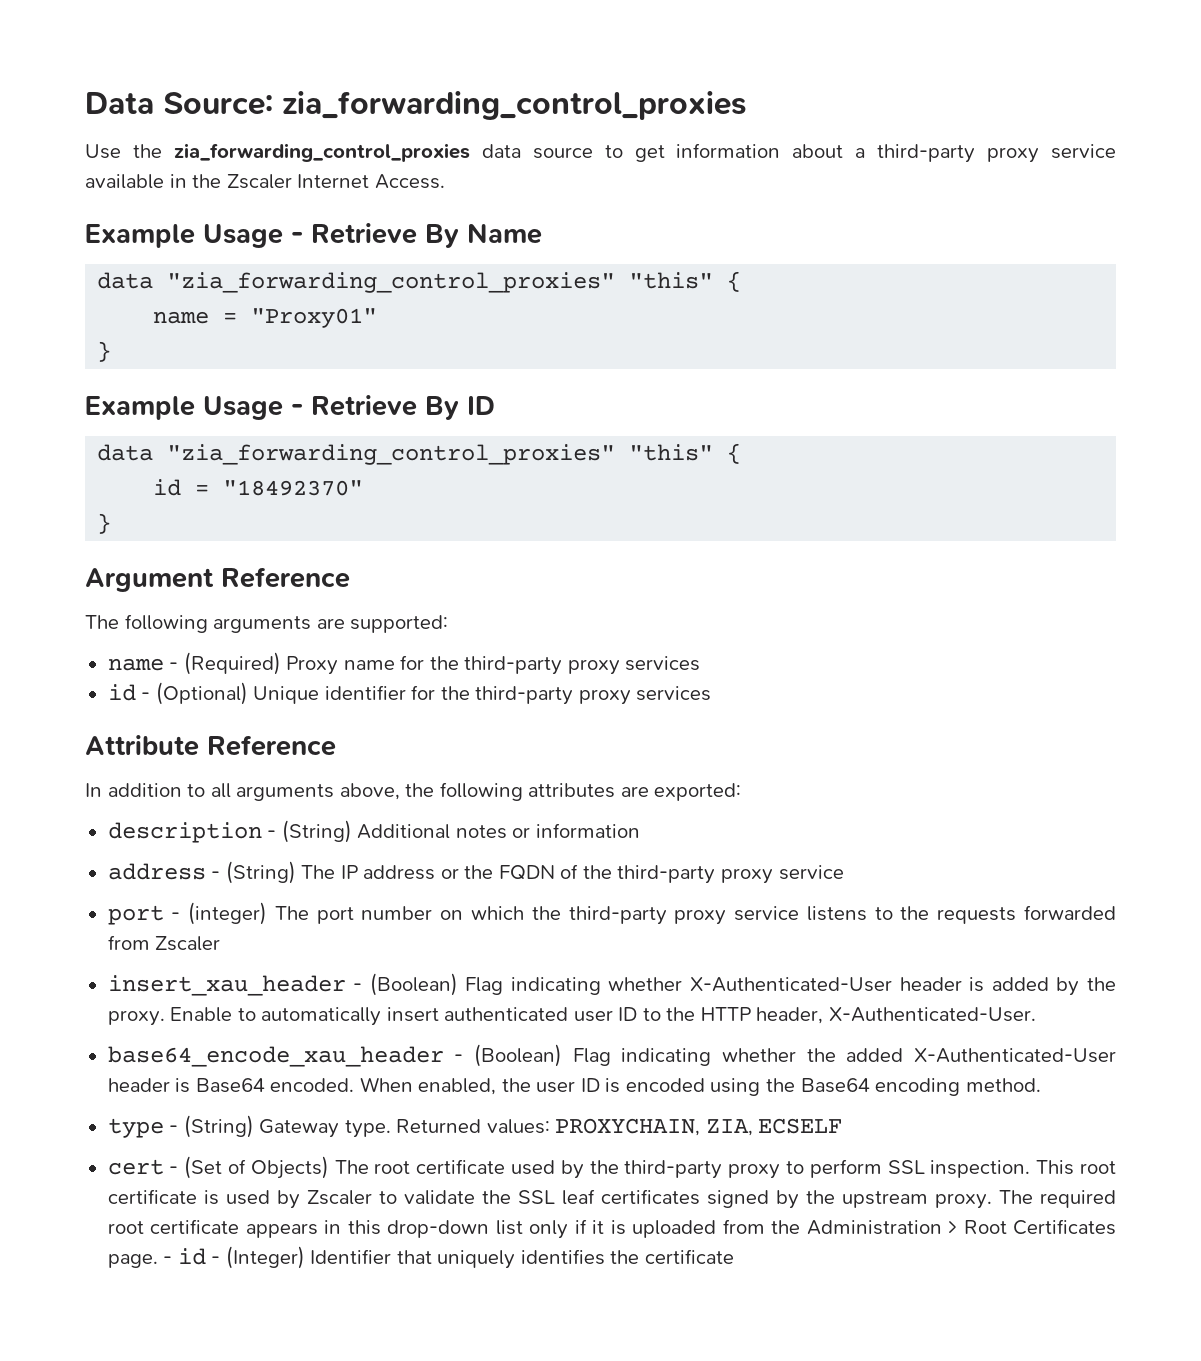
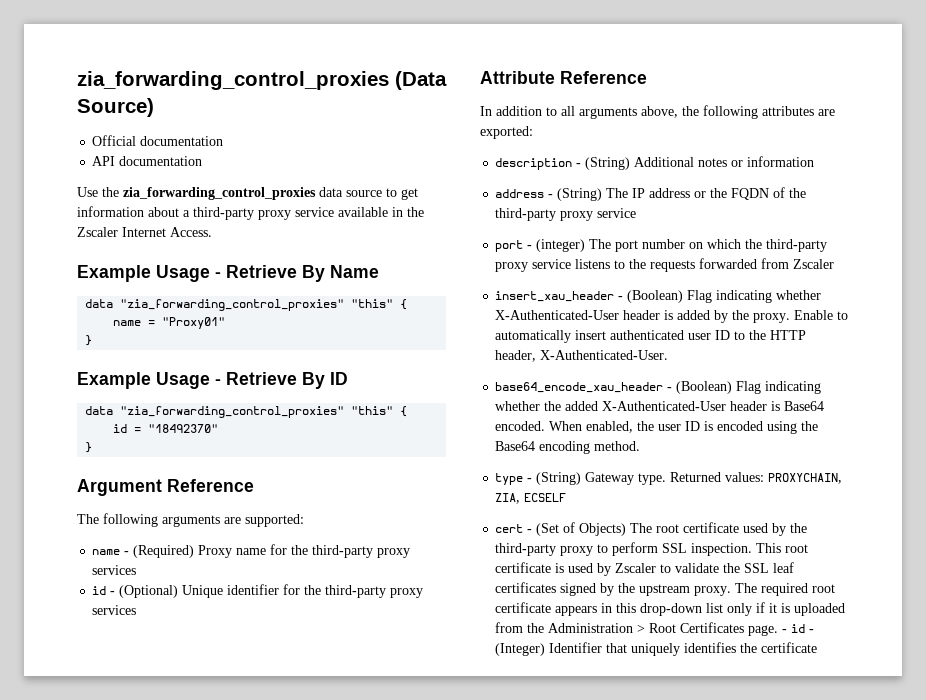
- Data Source: zia_forwarding_control_proxies
+ zia_forwarding_control_proxies (Data Source)
+ Official documentation
+ API documentation

